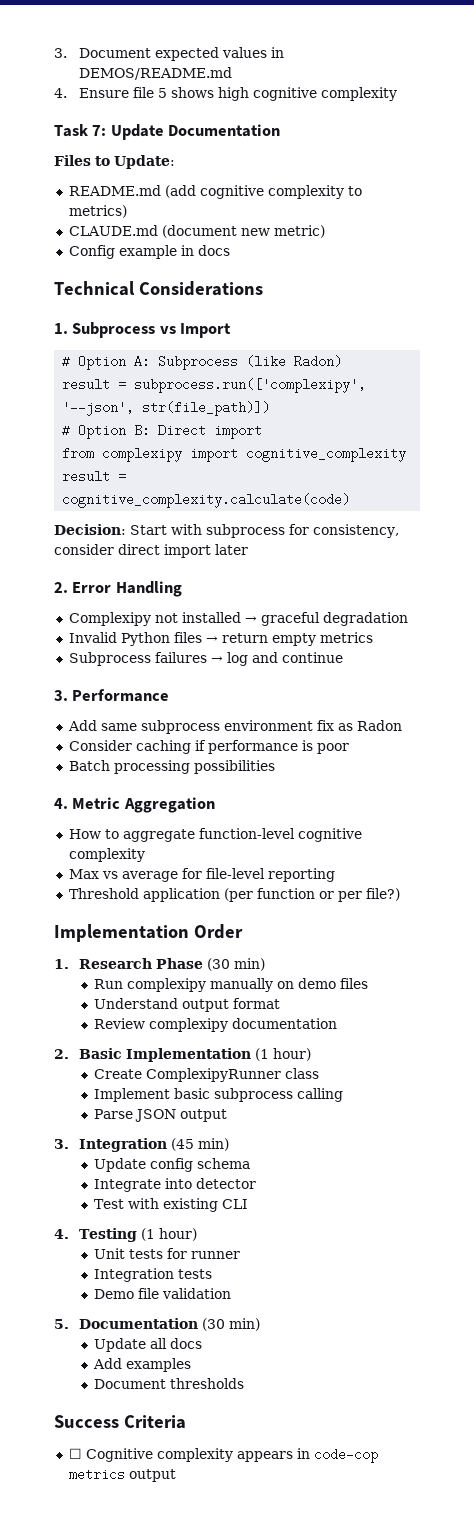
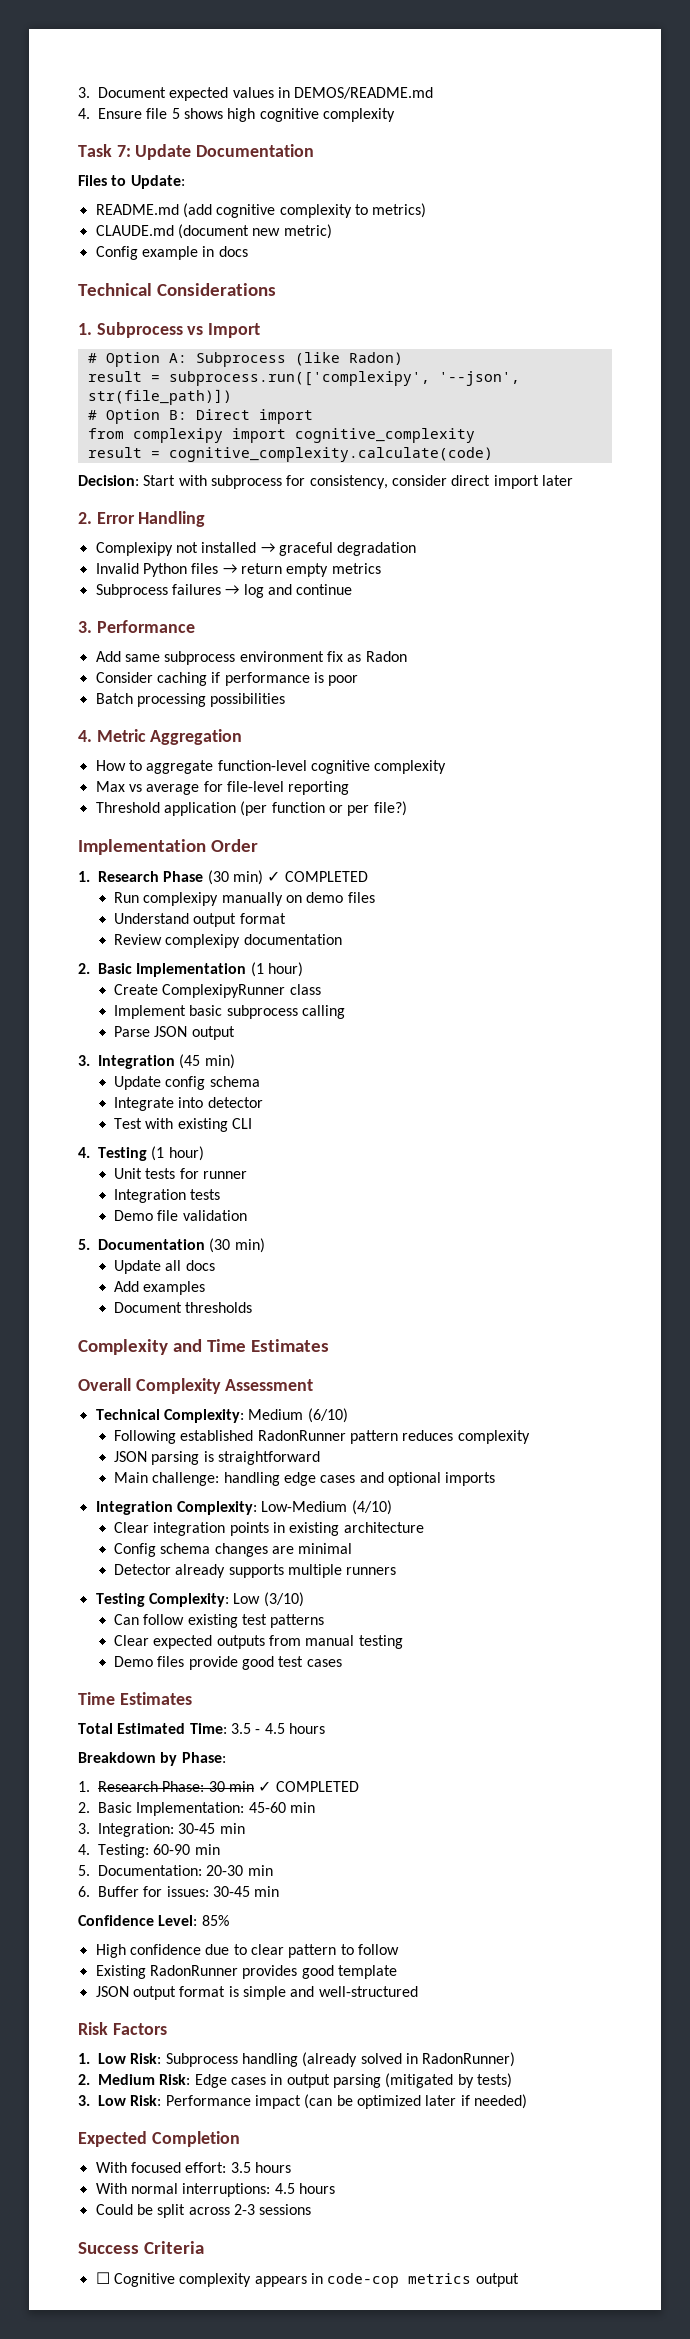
- 1. Research Phase (30 min)
+ 1. Research Phase (30 min) ✓ COMPLETED
+ Complexity and Time Estimates
+ Overall Complexity Assessment
+ Technical Complexity: Medium (6/10)
+ Following established RadonRunner pattern reduces complexity
+ JSON parsing is straightforward
+ Main challenge: handling edge cases and optional imports
+ Integration Complexity: Low-Medium (4/10)
+ Clear integration points in existing architecture
+ Config schema changes are minimal
+ Detector already supports multiple runners
+ Testing Complexity: Low (3/10)
+ Can follow existing test patterns
+ Clear expected outputs from manual testing
+ Demo files provide good test cases
+ Time Estimates
+ Total Estimated Time: 3.5 - 4.5 hours
+ Breakdown by Phase:
+ 1. Research Phase: 30 min ✓ COMPLETED
+ 2. Basic Implementation: 45-60 min
+ 3. Integration: 30-45 min
+ 4. Testing: 60-90 min
+ 5. Documentation: 20-30 min
+ 6. Buffer for issues: 30-45 min
+ Confidence Level: 85%
+ High confidence due to clear pattern to follow
+ Existing RadonRunner provides good template
+ JSON output format is simple and well-structured
+ Risk Factors
+ 1. Low Risk: Subprocess handling (already solved in RadonRunner)
+ 2. Medium Risk: Edge cases in output parsing (mitigated by tests)
+ 3. Low Risk: Performance impact (can be optimized later if needed)
+ Expected Completion
+ With focused effort: 3.5 hours
+ With normal interruptions: 4.5 hours
+ Could be split across 2-3 sessions

